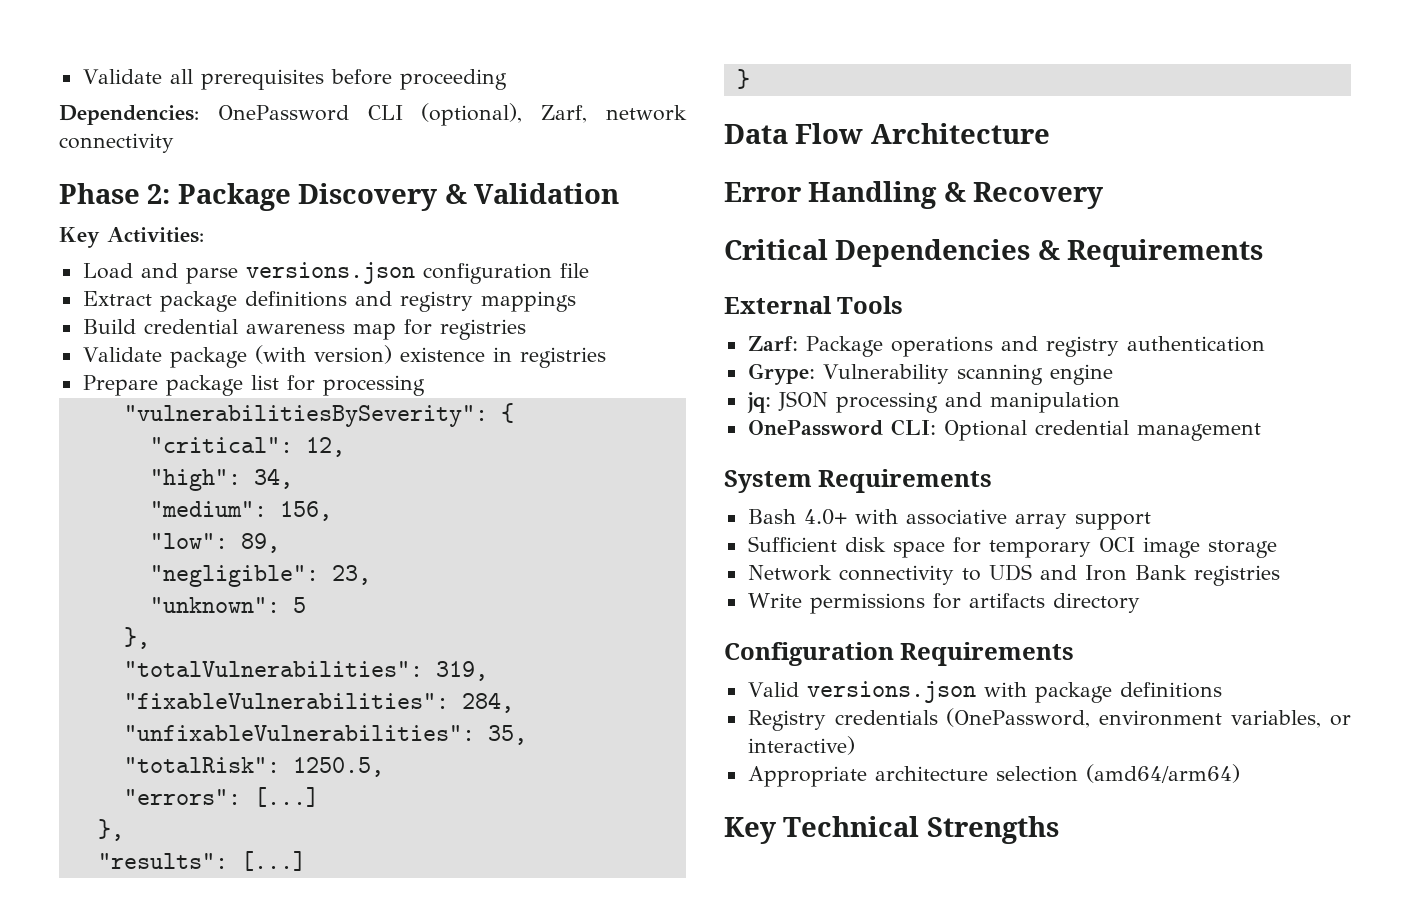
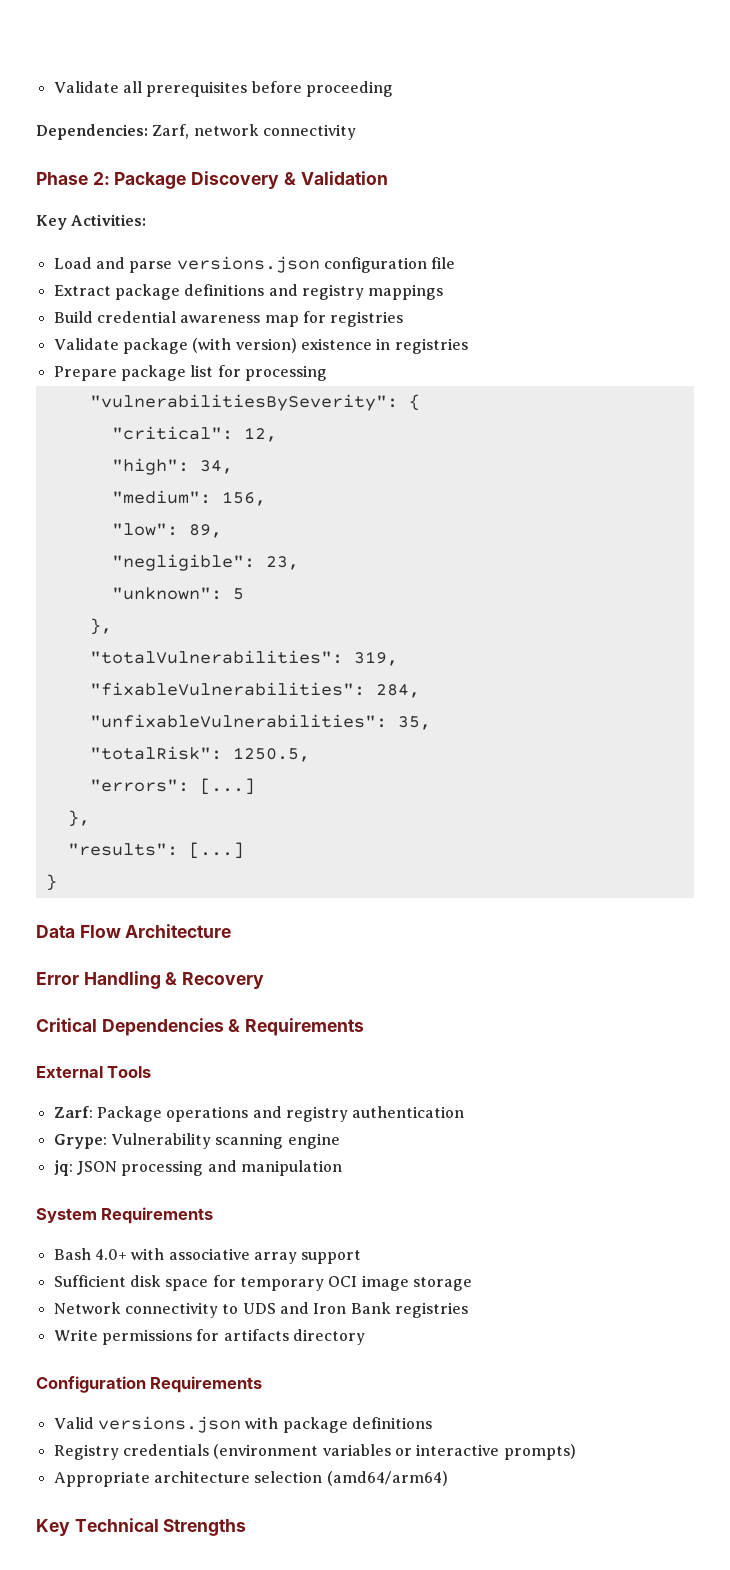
- Dependencies: OnePassword CLI (optional), Zarf, network connectivity
+ Dependencies: Zarf, network connectivity
- OnePassword CLI: Optional credential management
- Registry credentials (OnePassword, environment variables, or interactive)
+ Registry credentials (environment variables or interactive prompts)

